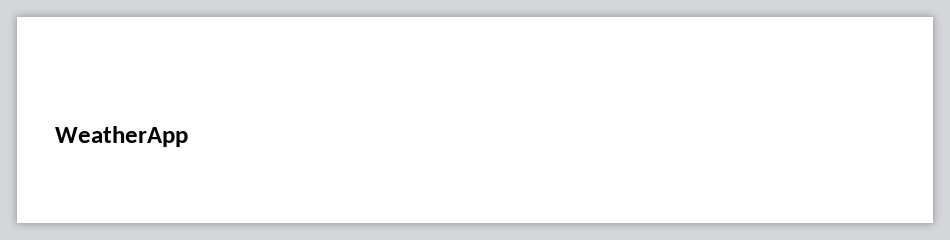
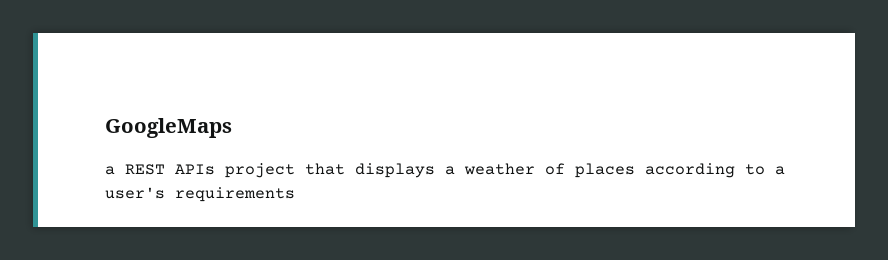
- WeatherApp
+ GoogleMaps
+ a REST APIs project that displays a weather of places according to a user's requirements

